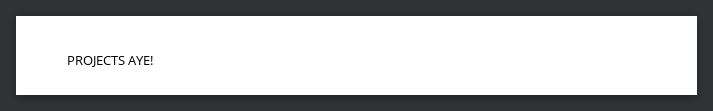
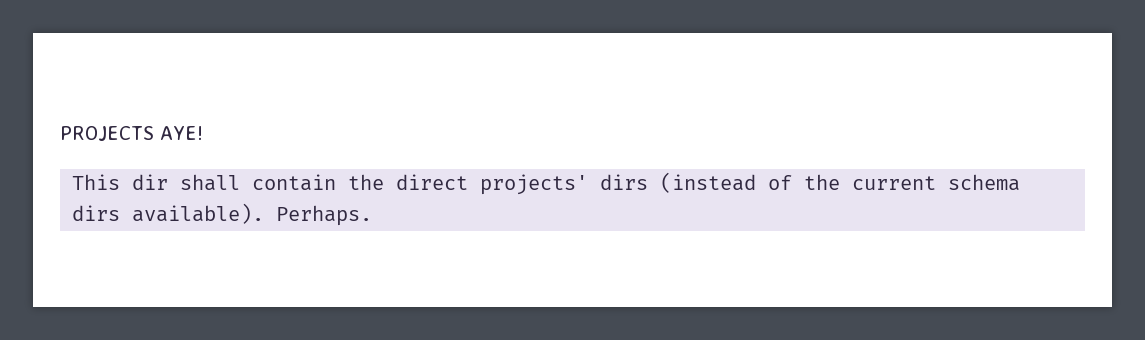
+ This dir shall contain the direct projects' dirs (instead of the current schema dirs available). Perhaps.

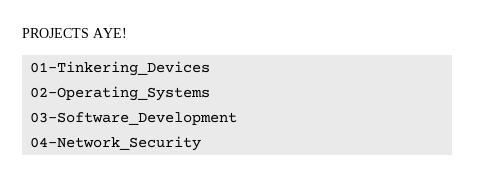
- This dir shall contain the direct projects' dirs (instead of the current schema dirs available). Perhaps.
+ 01-Tinkering_Devices
+ 02-Operating_Systems
+ 03-Software_Development
+ 04-Network_Security

